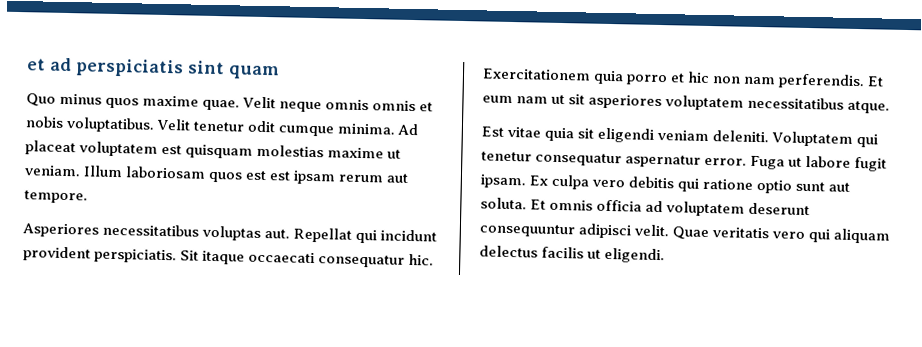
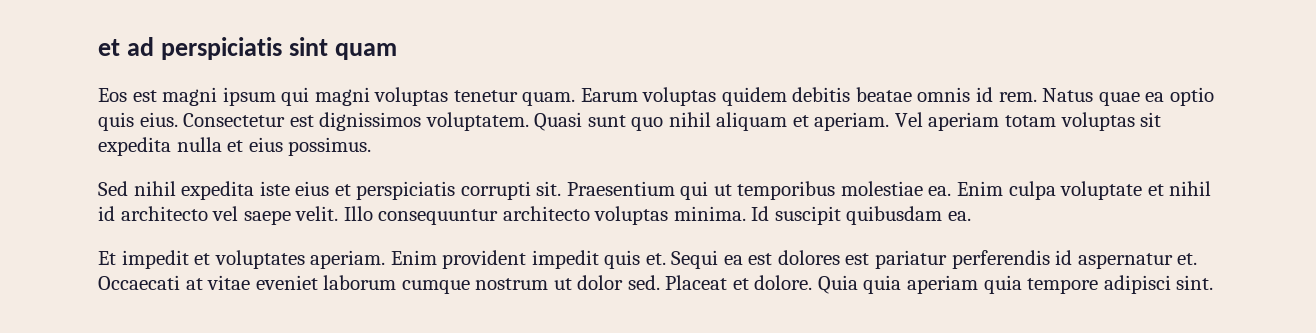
- Quo minus quos maxime quae. Velit neque omnis omnis et nobis voluptatibus. Velit tenetur odit cumque minima. Ad placeat voluptatem est quisquam molestias maxime ut veniam. Illum laboriosam quos est est ipsam rerum aut tempore.
- Asperiores necessitatibus voluptas aut. Repellat qui incidunt provident perspiciatis. Sit itaque occaecati consequatur hic. Exercitationem quia porro et hic non nam perferendis. Et eum nam ut sit asperiores voluptatem necessitatibus atque.
- Est vitae quia sit eligendi veniam deleniti. Voluptatem qui tenetur consequatur aspernatur error. Fuga ut labore fugit ipsam. Ex culpa vero debitis qui ratione optio sunt aut soluta. Et omnis officia ad voluptatem deserunt consequuntur adipisci velit. Quae veritatis vero qui aliquam delectus facilis ut eligendi.
+ Eos est magni ipsum qui magni voluptas tenetur quam. Earum voluptas quidem debitis beatae omnis id rem. Natus quae ea optio quis eius. Consectetur est dignissimos voluptatem. Quasi sunt quo nihil aliquam et aperiam. Vel aperiam totam voluptas sit expedita nulla et eius possimus.
+ Sed nihil expedita iste eius et perspiciatis corrupti sit. Praesentium qui ut temporibus molestiae ea. Enim culpa voluptate et nihil id architecto vel saepe velit. Illo consequuntur architecto voluptas minima. Id suscipit quibusdam ea.
+ Et impedit et voluptates aperiam. Enim provident impedit quis et. Sequi ea est dolores est pariatur perferendis id aspernatur et. Occaecati at vitae eveniet laborum cumque nostrum ut dolor sed. Placeat et dolore. Quia quia aperiam quia tempore adipisci sint.

